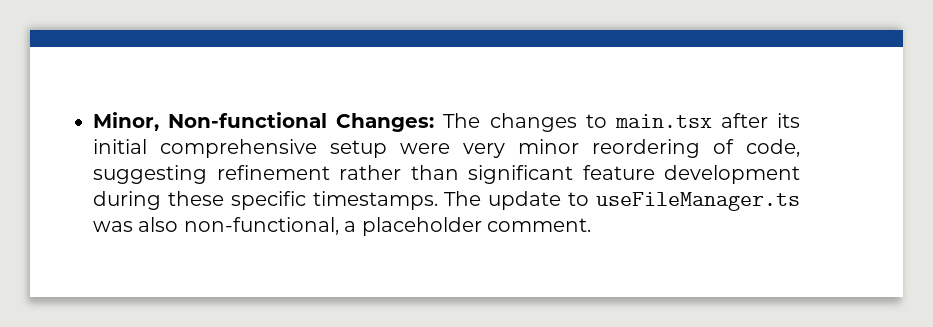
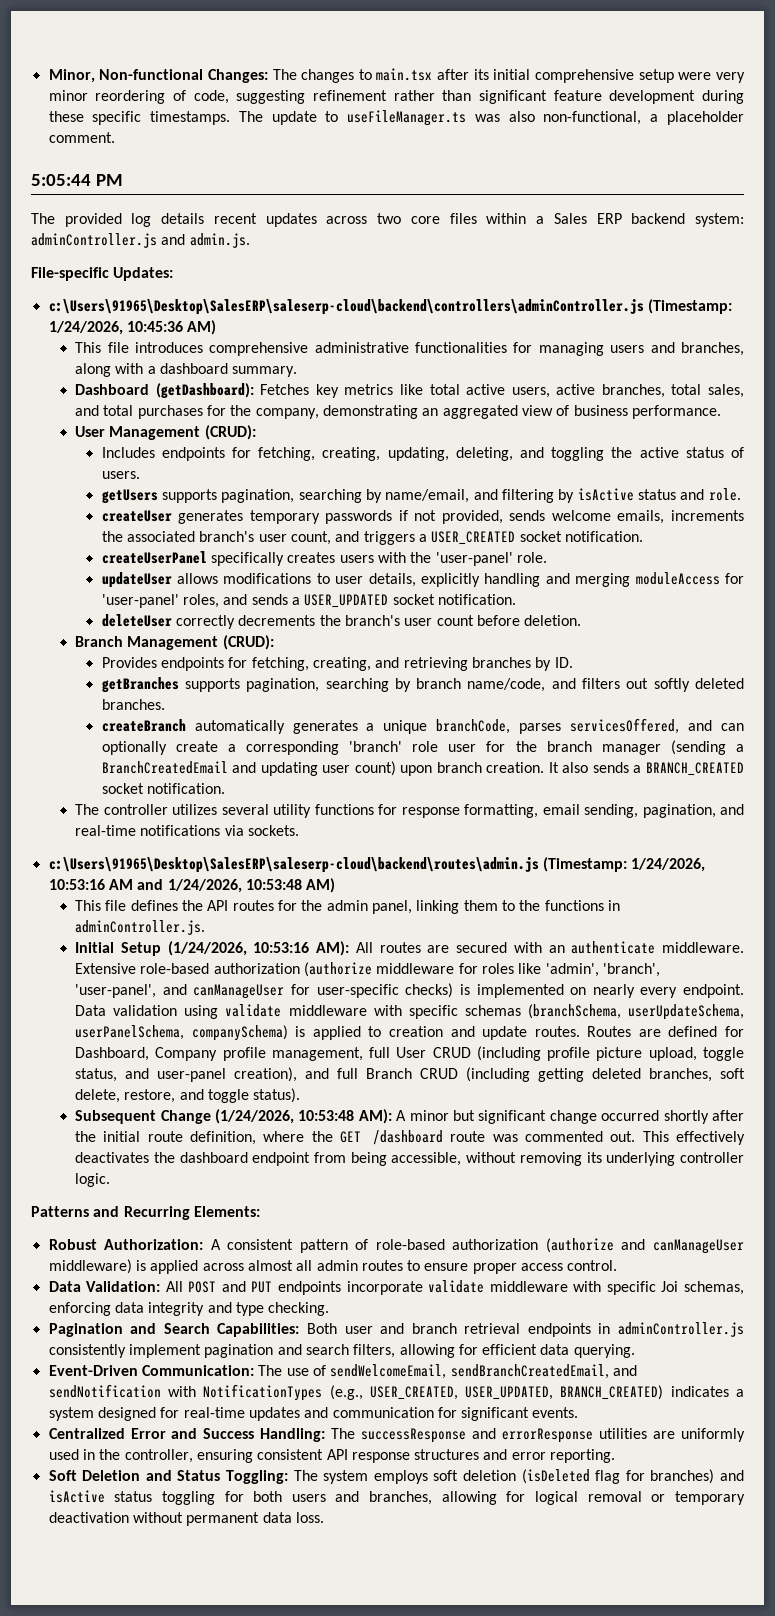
+ 5:05:44 PM
+ The provided log details recent updates across two core files within a Sales ERP backend system: adminController.js and admin.js.
+ File-specific Updates:
+ c:\Users\91965\Desktop\SalesERP\saleserp-cloud\backend\controllers\adminController.js (Timestamp: 1/24/2026, 10:45:36 AM)
+ This file introduces comprehensive administrative functionalities for managing users and branches, along with a dashboard summary.
+ Dashboard (getDashboard): Fetches key metrics like total active users, active branches, total sales, and total purchases for the company, demonstrating an aggregated view of business performance.
+ User Management (CRUD):
+ Includes endpoints for fetching, creating, updating, deleting, and toggling the active status of users.
+ getUsers supports pagination, searching by name/email, and filtering by isActive status and role.
+ createUser generates temporary passwords if not provided, sends welcome emails, increments the associated branch's user count, and triggers a USER_CREATED socket notification.
+ createUserPanel specifically creates users with the 'user-panel' role.
+ updateUser allows modifications to user details, explicitly handling and merging moduleAccess for 'user-panel' roles, and sends a USER_UPDATED socket notification.
+ deleteUser correctly decrements the branch's user count before deletion.
+ Branch Management (CRUD):
+ Provides endpoints for fetching, creating, and retrieving branches by ID.
+ getBranches supports pagination, searching by branch name/code, and filters out softly deleted branches.
+ createBranch automatically generates a unique branchCode, parses servicesOffered, and can optionally create a corresponding 'branch' role user for the branch manager (sending a BranchCreatedEmail and updating user count) upon branch creation. It also sends a BRANCH_CREATED socket notification.
+ The controller utilizes several utility functions for response formatting, email sending, pagination, and real-time notifications via sockets.
+ c:\Users\91965\Desktop\SalesERP\saleserp-cloud\backend\routes\admin.js (Timestamp: 1/24/2026, 10:53:16 AM and 1/24/2026, 10:53:48 AM)
+ This file defines the API routes for the admin panel, linking them to the functions in adminController.js.
+ Initial Setup (1/24/2026, 10:53:16 AM): All routes are secured with an authenticate middleware. Extensive role-based authorization (authorize middleware for roles like 'admin', 'branch', 'user-panel', and canManageUser for user-specific checks) is implemented on nearly every endpoint. Data validation using validate middleware with specific schemas (branchSchema, userUpdateSchema, userPanelSchema, companySchema) is applied to creation and update routes. Routes are defined for Dashboard, Company profile management, full User CRUD (including profile picture upload, toggle status, and user-panel creation), and full Branch CRUD (including getting deleted branches, soft delete, restore, and toggle status).
+ Subsequent Change (1/24/2026, 10:53:48 AM): A minor but significant change occurred shortly after the initial route definition, where the GET /dashboard route was commented out. This effectively deactivates the dashboard endpoint from being accessible, without removing its underlying controller logic.
+ Patterns and Recurring Elements:
+ Robust Authorization: A consistent pattern of role-based authorization (authorize and canManageUser middleware) is applied across almost all admin routes to ensure proper access control.
+ Data Validation: All POST and PUT endpoints incorporate validate middleware with specific Joi schemas, enforcing data integrity and type checking.
+ Pagination and Search Capabilities: Both user and branch retrieval endpoints in adminController.js consistently implement pagination and search filters, allowing for efficient data querying.
+ Event-Driven Communication: The use of sendWelcomeEmail, sendBranchCreatedEmail, and sendNotification with NotificationTypes (e.g., USER_CREATED, USER_UPDATED, BRANCH_CREATED) indicates a system designed for real-time updates and communication for significant events.
+ Centralized Error and Success Handling: The successResponse and errorResponse utilities are uniformly used in the controller, ensuring consistent API response structures and error reporting.
+ Soft Deletion and Status Toggling: The system employs soft deletion (isDeleted flag for branches) and isActive status toggling for both users and branches, allowing for logical removal or temporary deactivation without permanent data loss.

